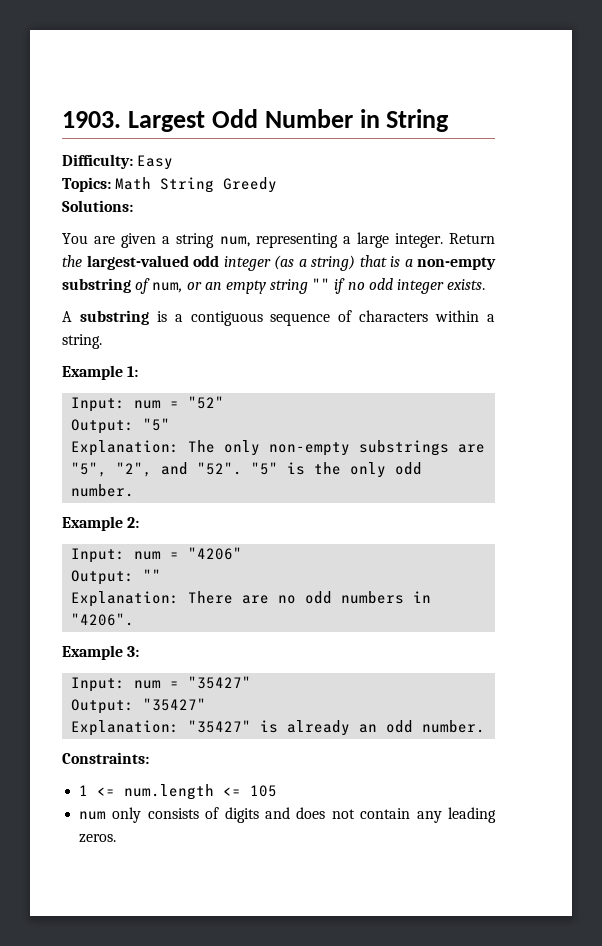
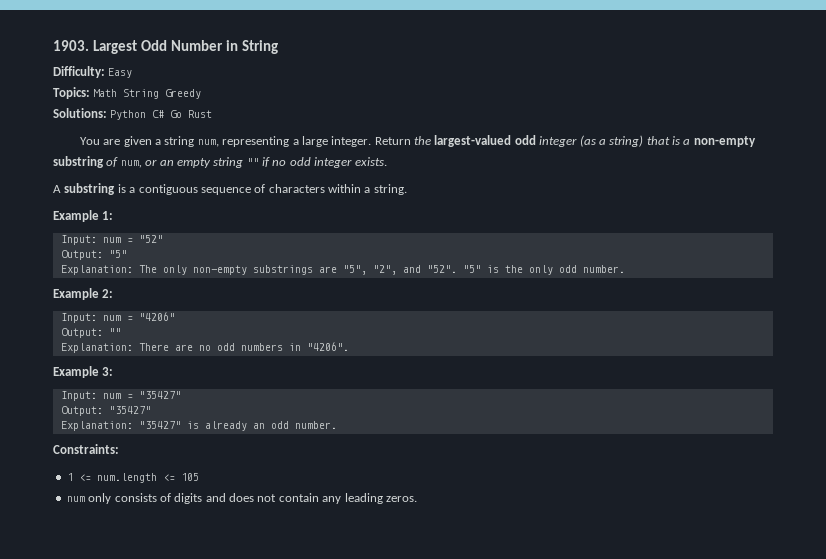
- Solutions:
+ Solutions: Python C# Go Rust

